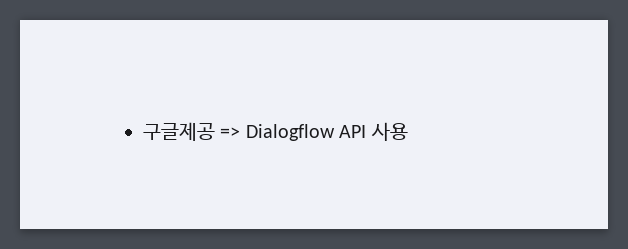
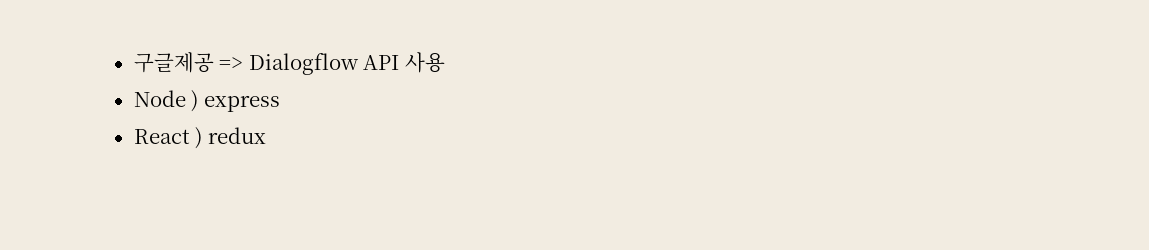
+ Node ) express
+ React ) redux

